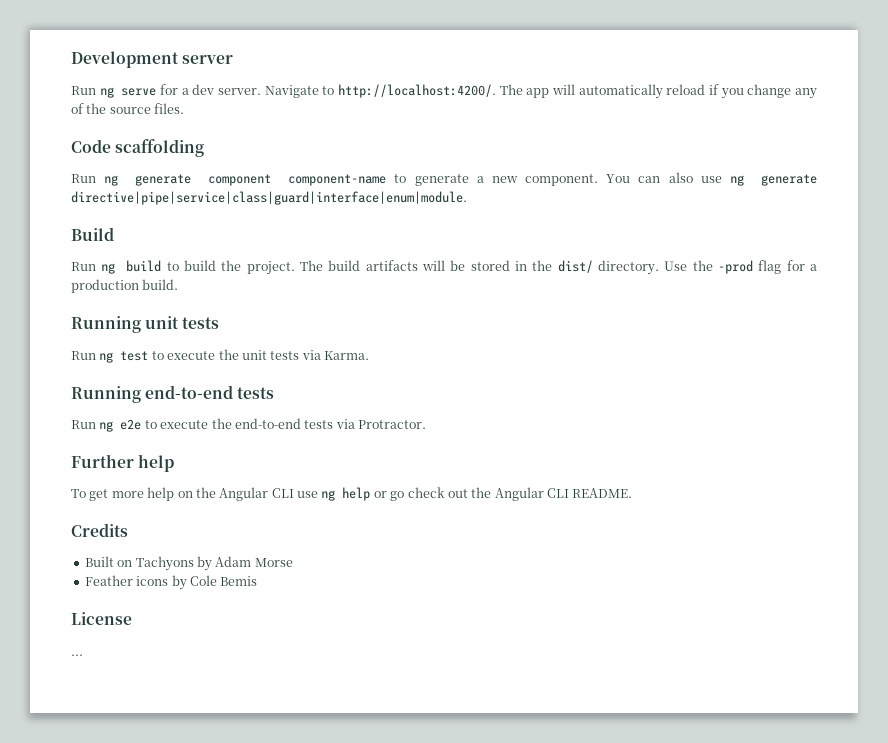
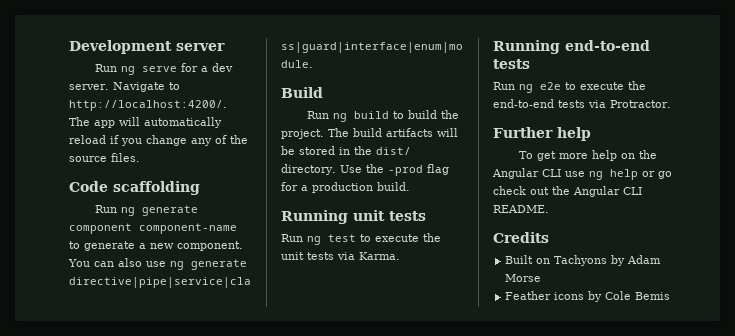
- License
- ...

